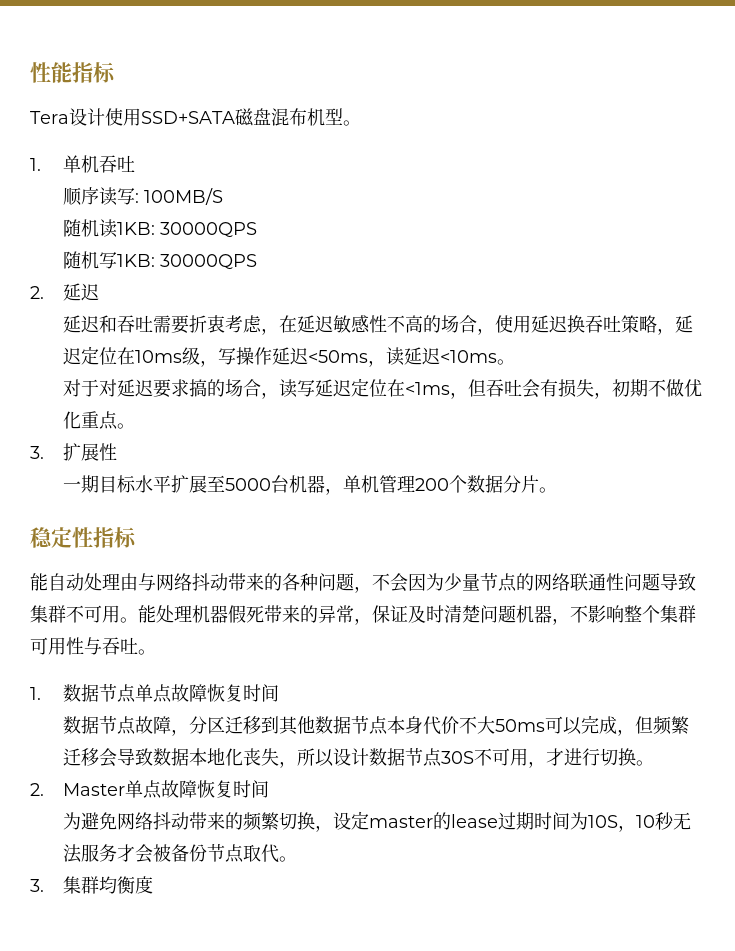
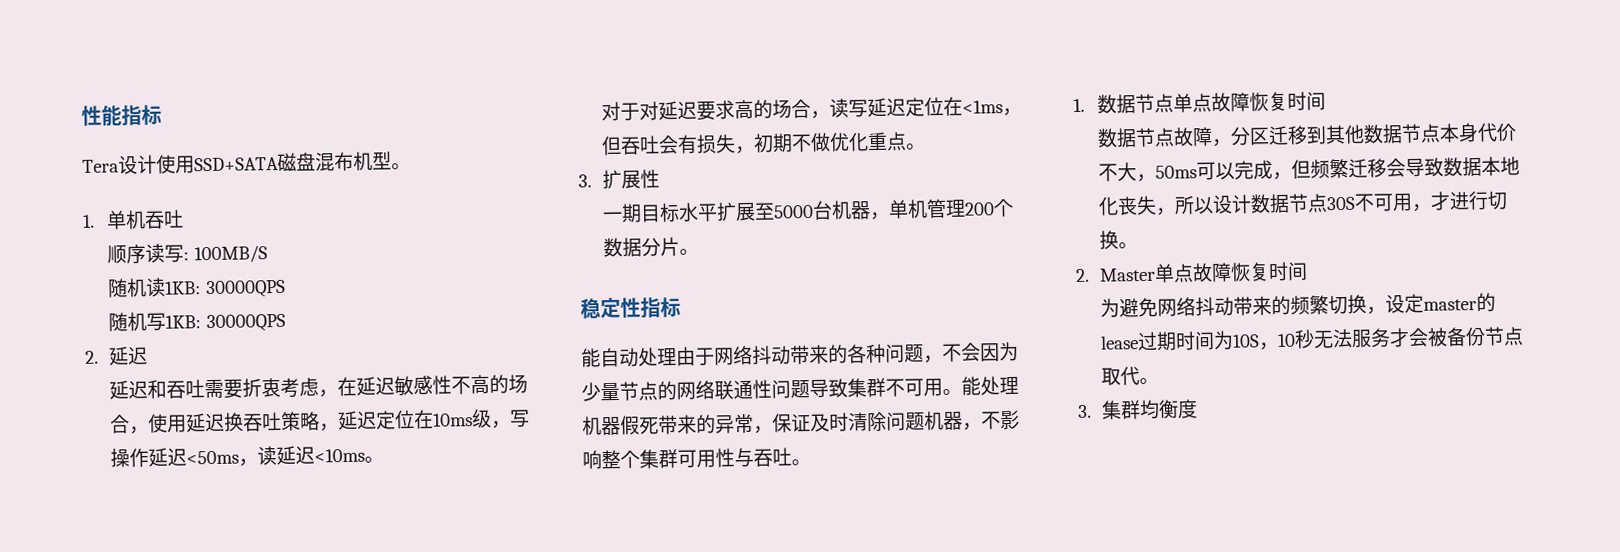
- 对于对延迟要求搞的场合，读写延迟定位在<1ms，但吞吐会有损失，初期不做优化重点。
+ 对于对延迟要求高的场合，读写延迟定位在<1ms，但吞吐会有损失，初期不做优化重点。
- 能自动处理由与网络抖动带来的各种问题，不会因为少量节点的网络联通性问题导致集群不可用。
+ 能自动处理由于网络抖动带来的各种问题，不会因为少量节点的网络联通性问题导致集群不可用。
- 能处理机器假死带来的异常，保证及时清楚问题机器，不影响整个集群可用性与吞吐。
+ 能处理机器假死带来的异常，保证及时清除问题机器，不影响整个集群可用性与吞吐。
- 数据节点故障，分区迁移到其他数据节点本身代价不大50ms可以完成，但频繁迁移会导致数据本地化丧失，所以设计数据节点30S不可用，才进行切换。
+ 数据节点故障，分区迁移到其他数据节点本身代价不大，50ms可以完成，但频繁迁移会导致数据本地化丧失，所以设计数据节点30S不可用，才进行切换。

